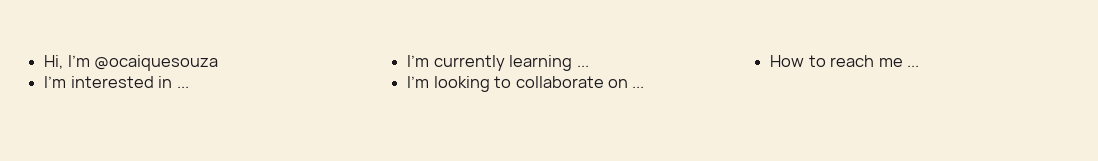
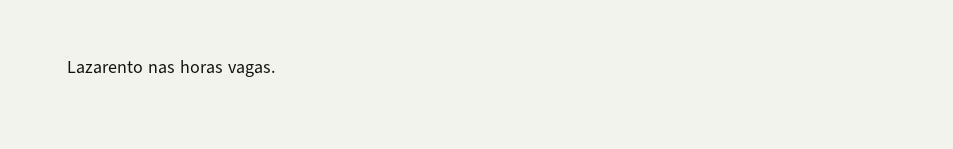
- Hi, I’m @ocaiquesouza
- I’m interested in ...
- I’m currently learning ...
- I’m looking to collaborate on ...
- How to reach me ...
+ Lazarento nas horas vagas.

